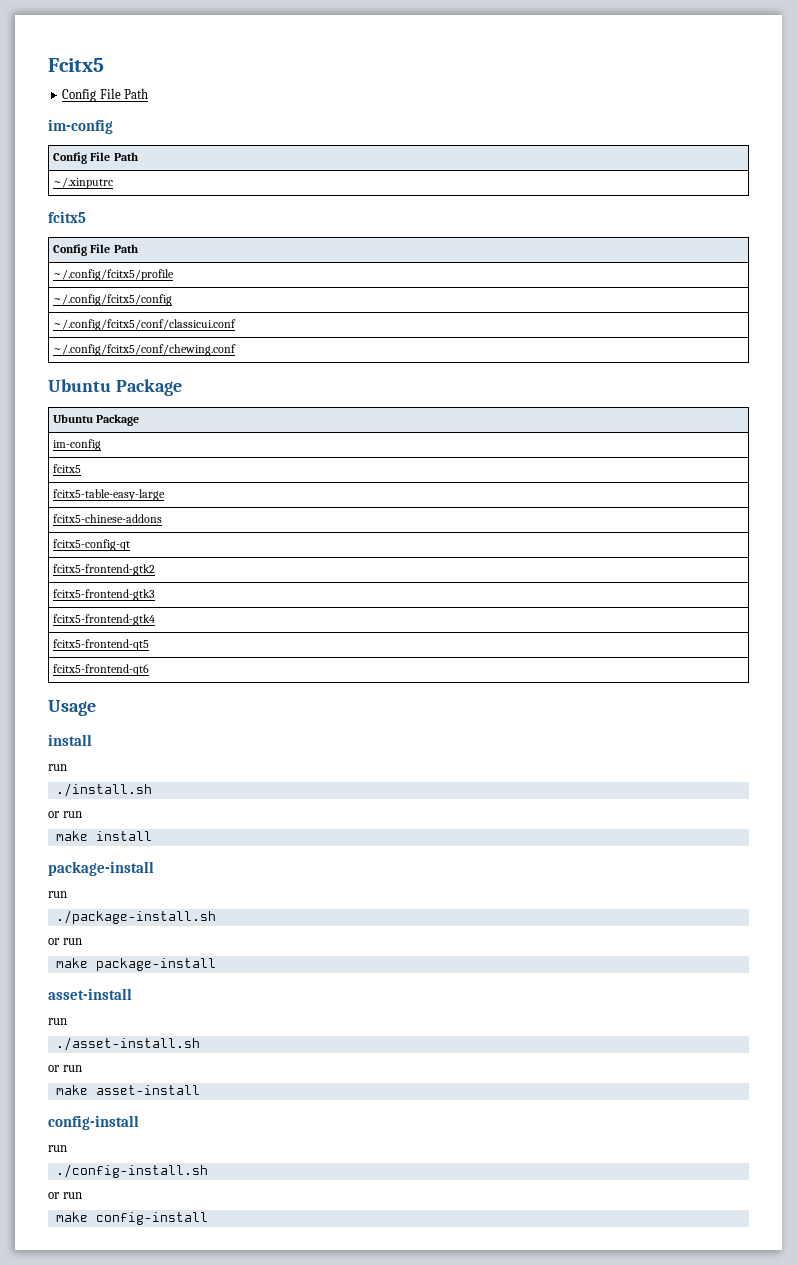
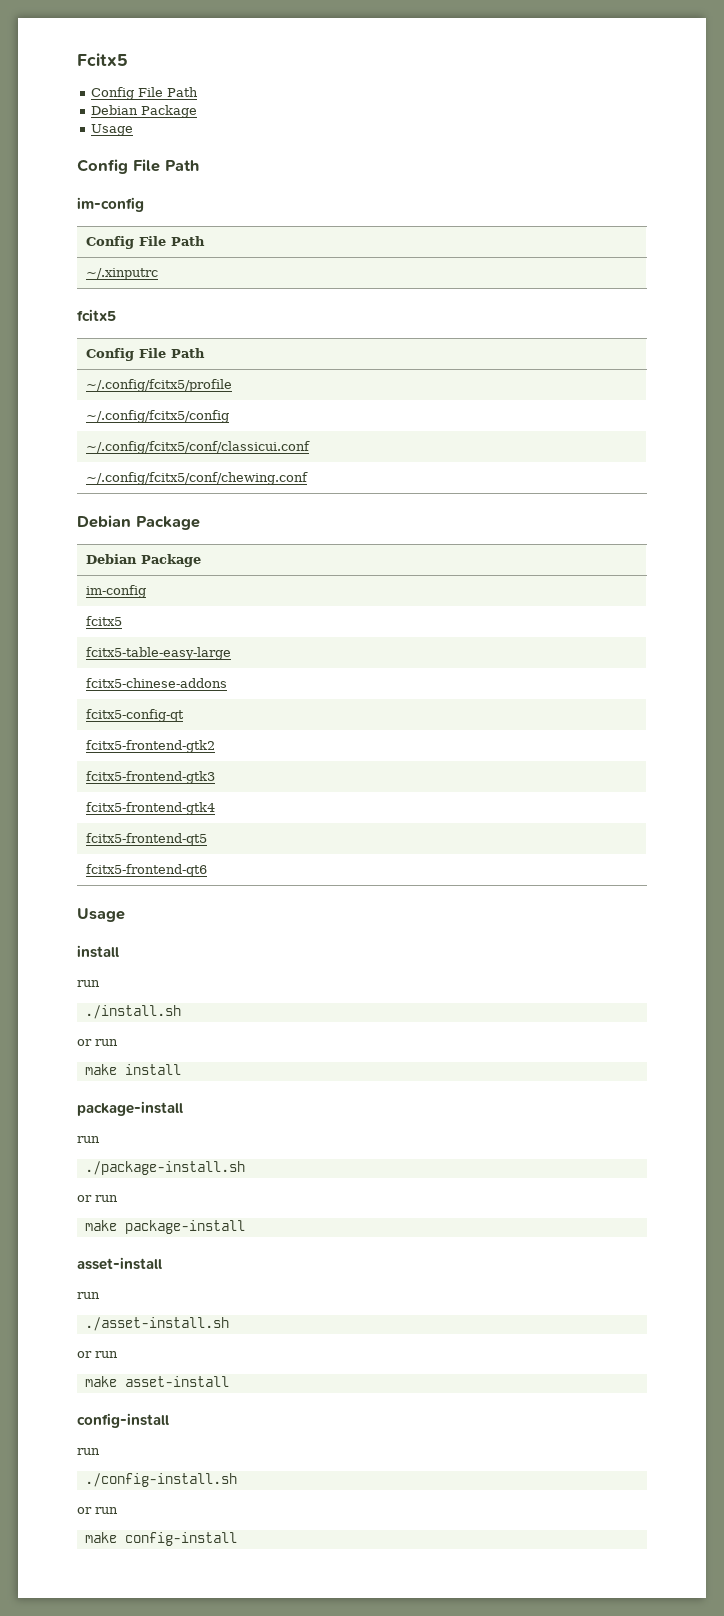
  Fcitx5
+ Config File Path
+ Debian Package
+ Usage
  ~/.config/fcitx5/conf/chewing.conf
- Ubuntu Package
- Ubuntu Package
+ Debian Package
+ Debian Package

